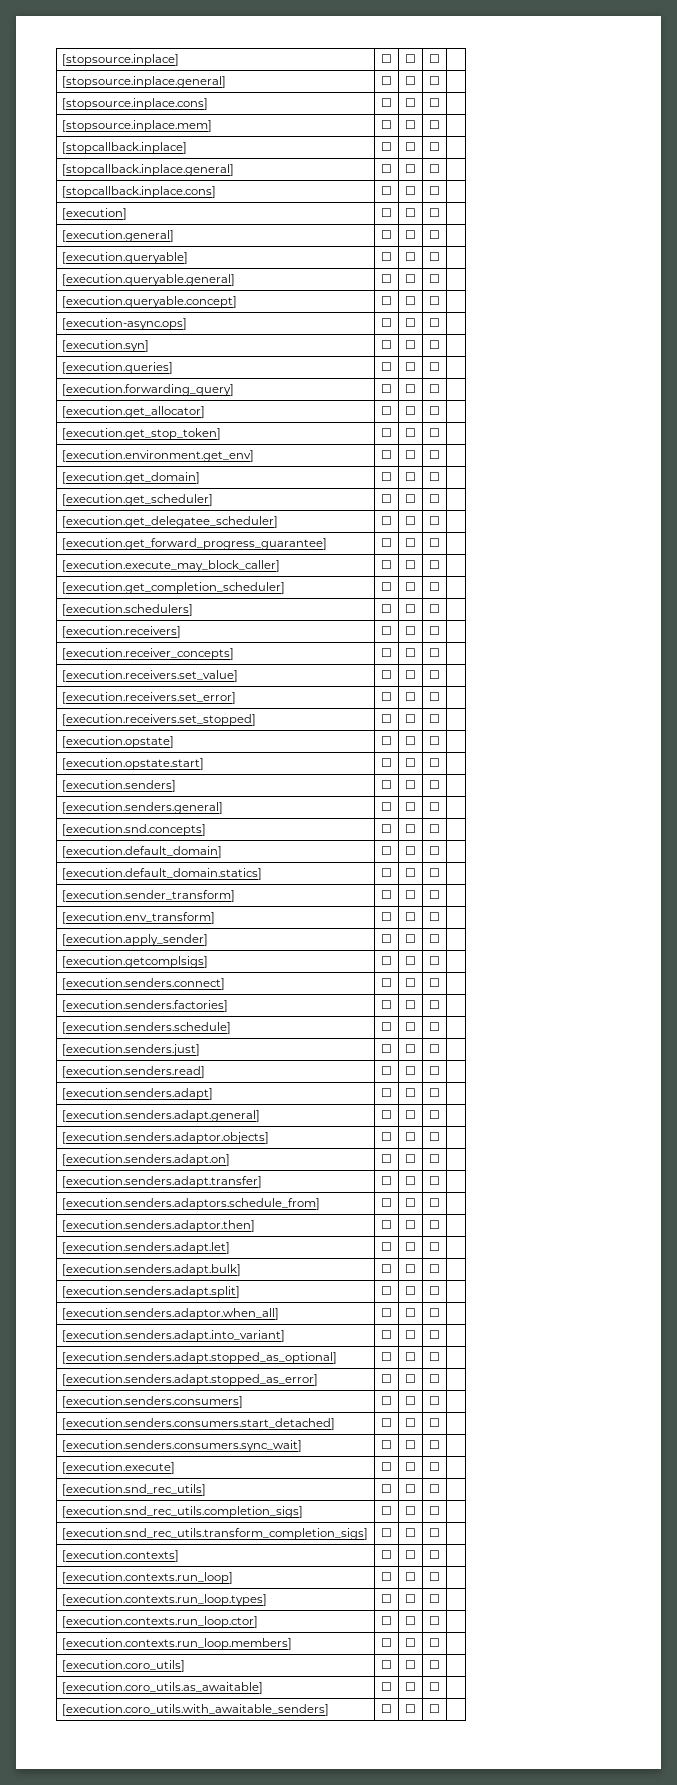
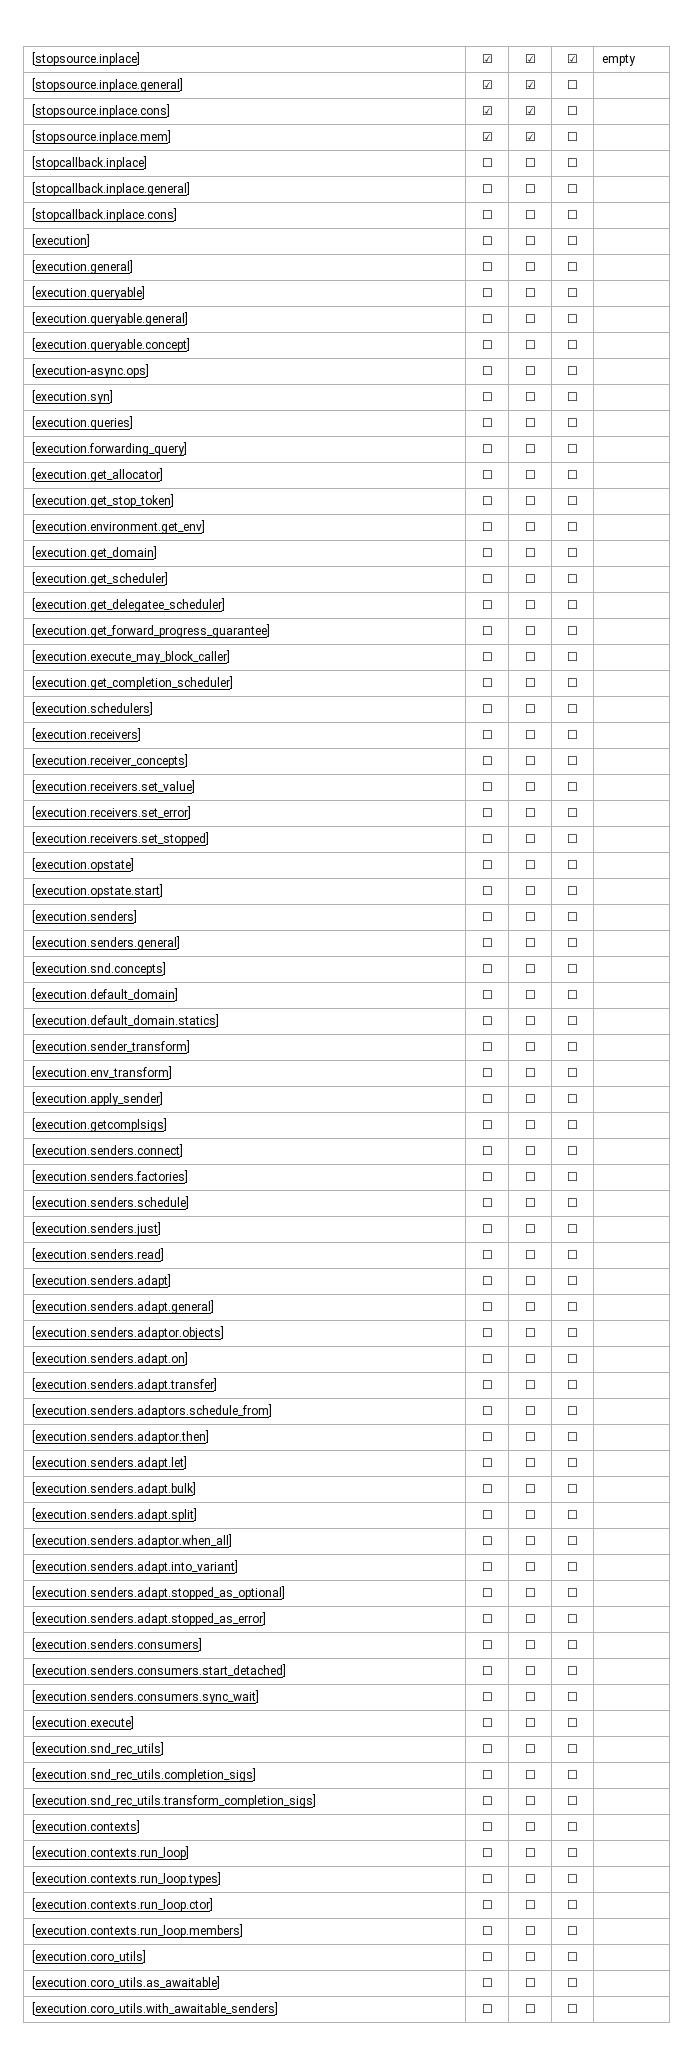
- [stopsource.inplace] | ☐ | ☐ | ☐ |
+ [stopsource.inplace] | ☑ | ☑ | ☑ | empty
- [stopsource.inplace.general] | ☐ | ☐ | ☐ |
+ [stopsource.inplace.general] | ☑ | ☑ | ☐ |
- [stopsource.inplace.cons] | ☐ | ☐ | ☐ |
+ [stopsource.inplace.cons] | ☑ | ☑ | ☐ |
- [stopsource.inplace.mem] | ☐ | ☐ | ☐ |
+ [stopsource.inplace.mem] | ☑ | ☑ | ☐ |

